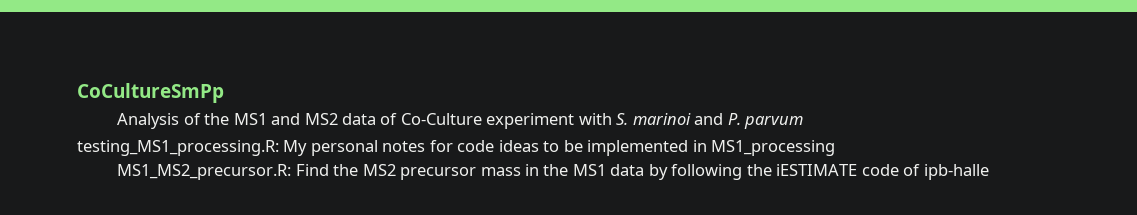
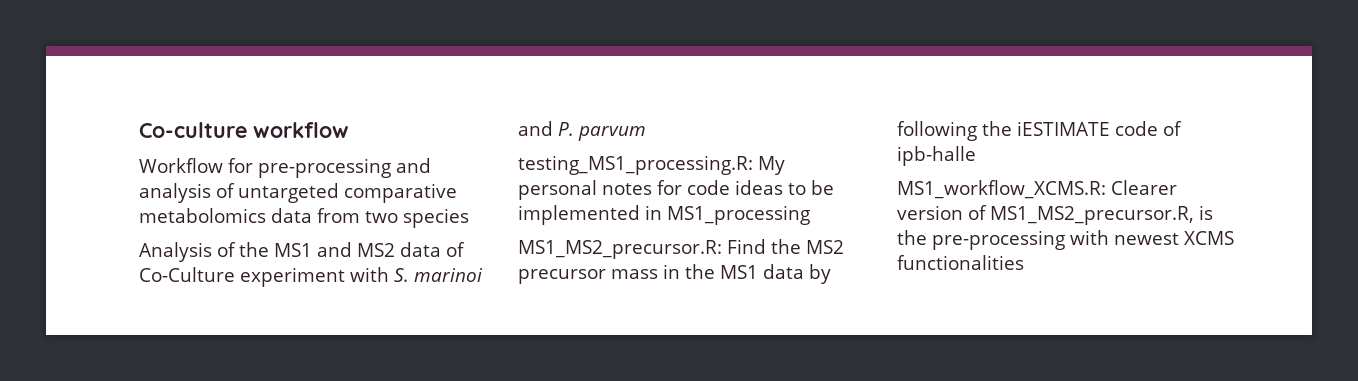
- CoCultureSmPp
+ Co-culture workflow
+ Workflow for pre-processing and analysis of untargeted comparative metabolomics data from two species
+ MS1_workflow_XCMS.R: Clearer version of MS1_MS2_precursor.R, is the pre-processing with newest XCMS functionalities

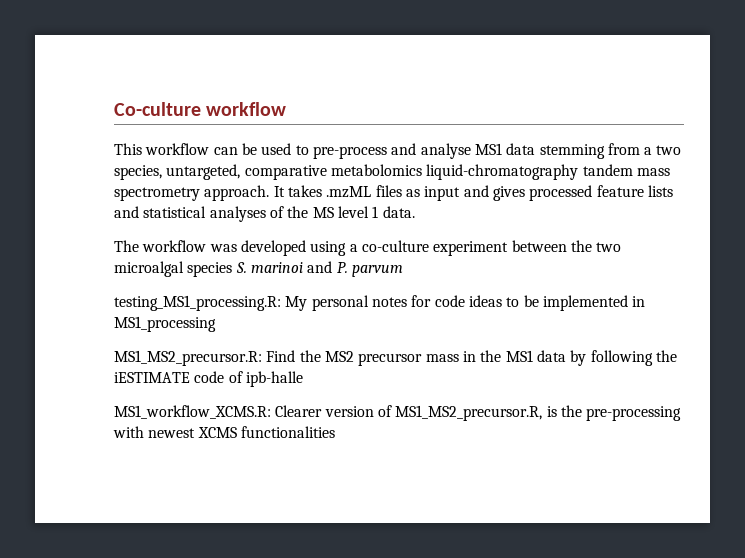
- Workflow for pre-processing and analysis of untargeted comparative metabolomics data from two species
- Analysis of the MS1 and MS2 data of Co-Culture experiment with S. marinoi and P. parvum
+ This workflow can be used to pre-process and analyse MS1 data stemming from a two species, untargeted, comparative metabolomics liquid-chromatography tandem mass spectrometry approach. It takes .mzML files as input and gives processed feature lists and statistical analyses of the MS level 1 data.
+ The workflow was developed using a co-culture experiment between the two microalgal species S. marinoi and P. parvum

